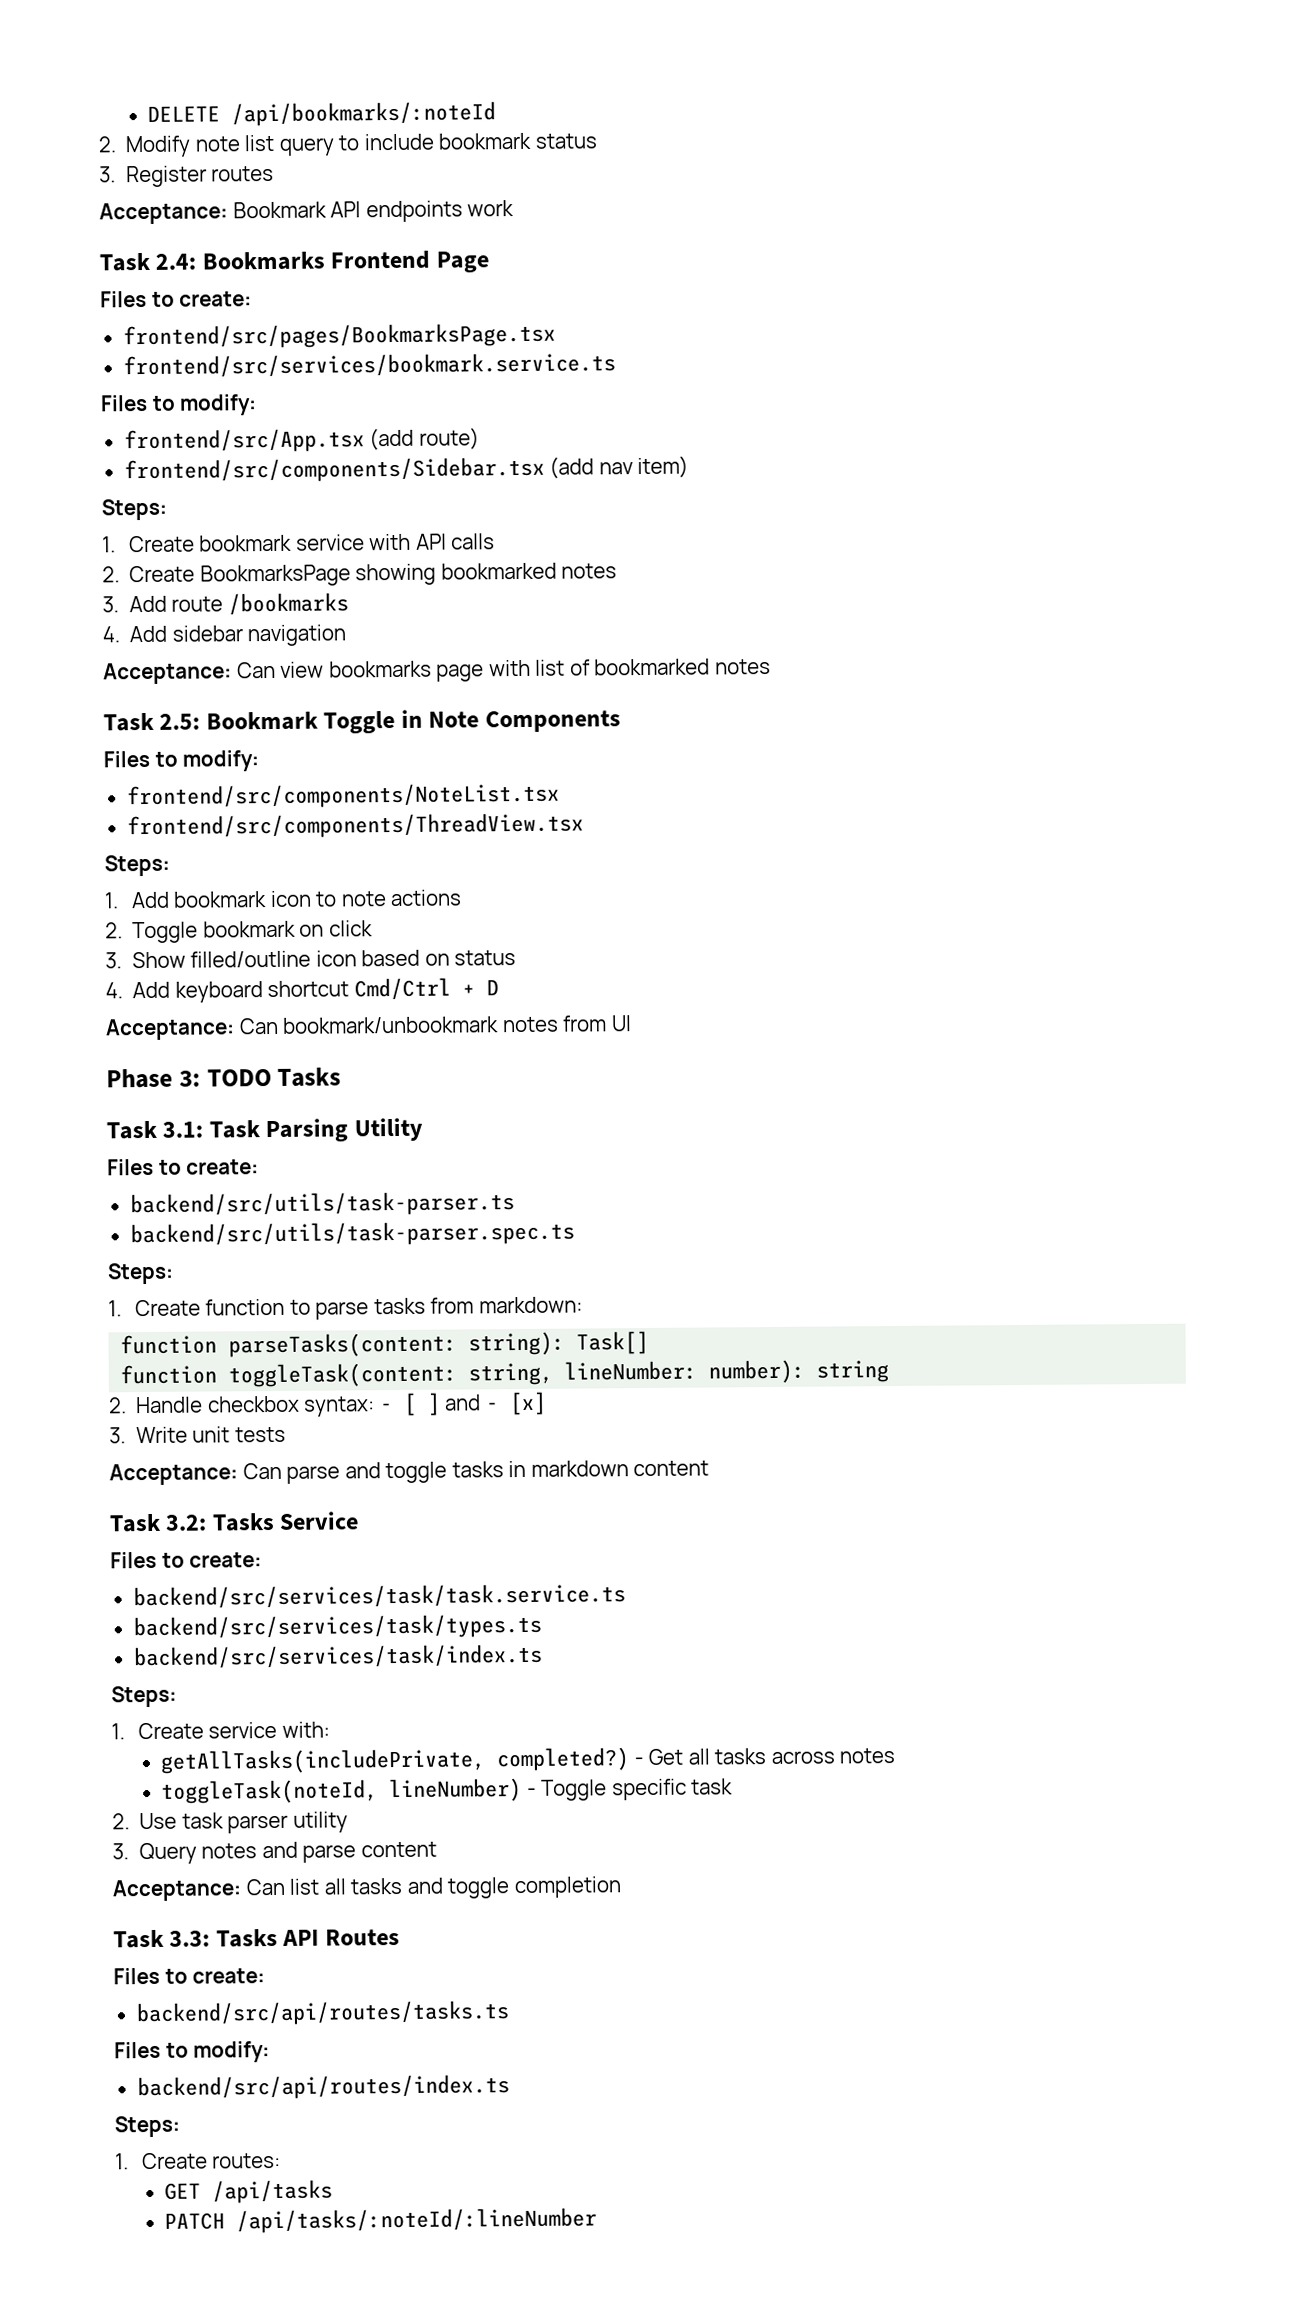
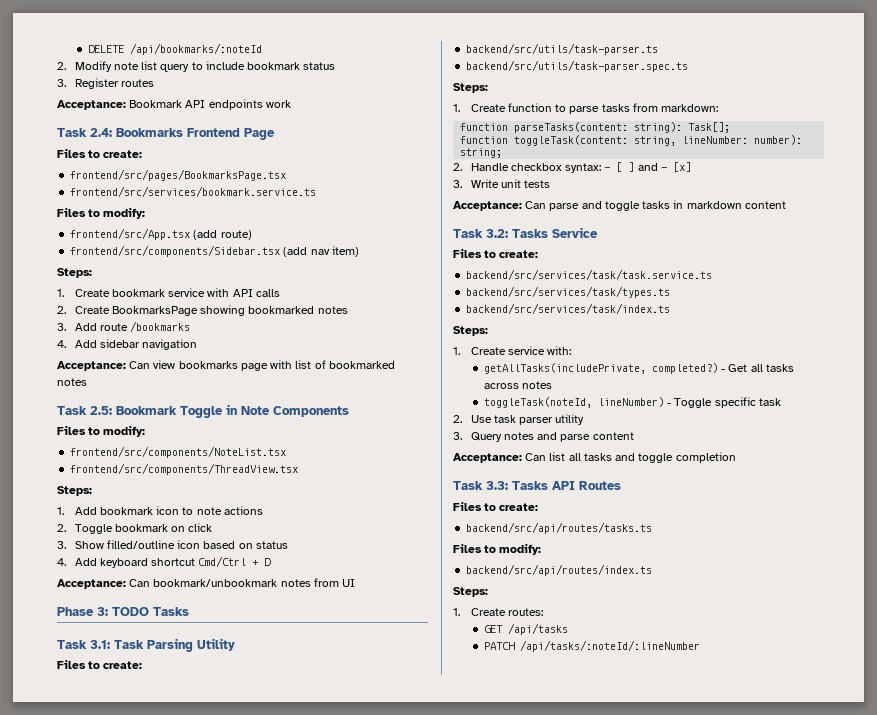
- function parseTasks(content: string): Task[]
+ function parseTasks(content: string): Task[];
- function toggleTask(content: string, lineNumber: number): string
+ function toggleTask(content: string, lineNumber: number): string;

